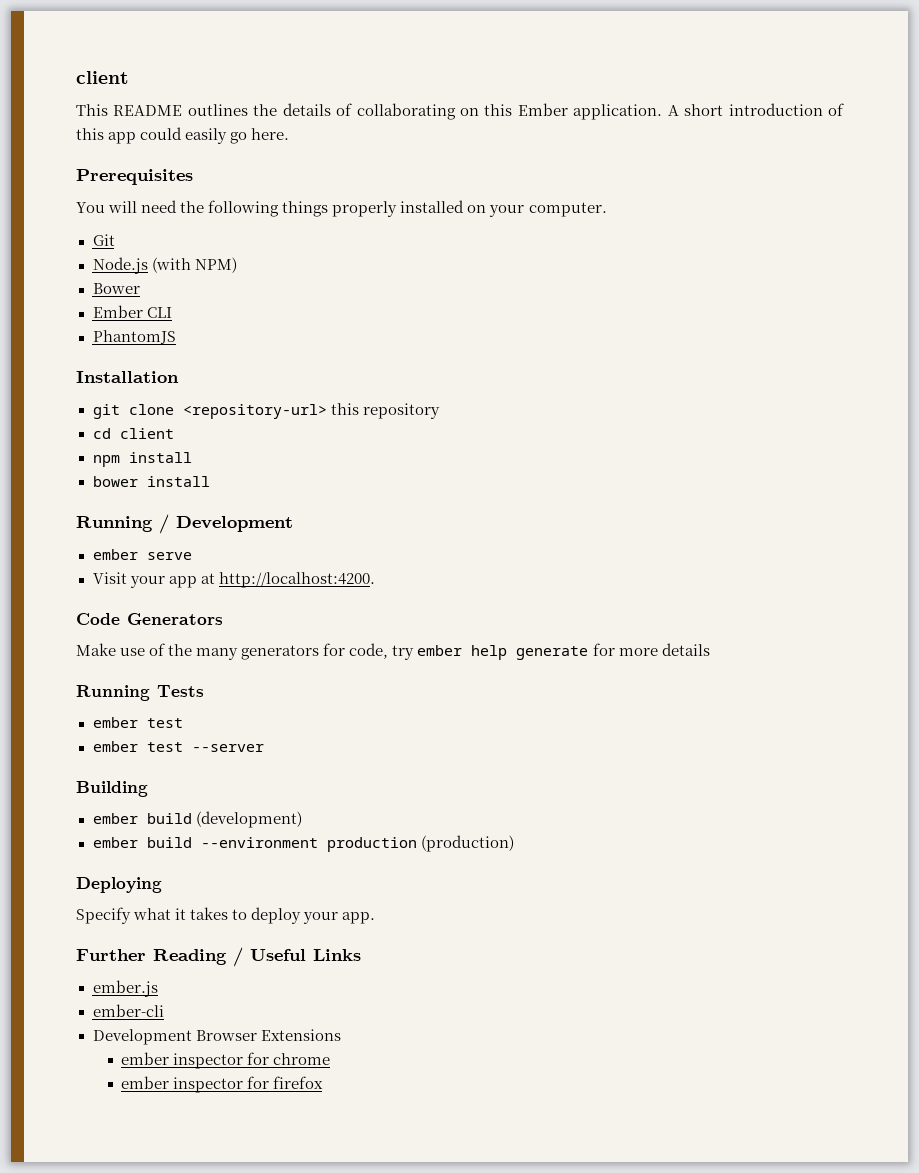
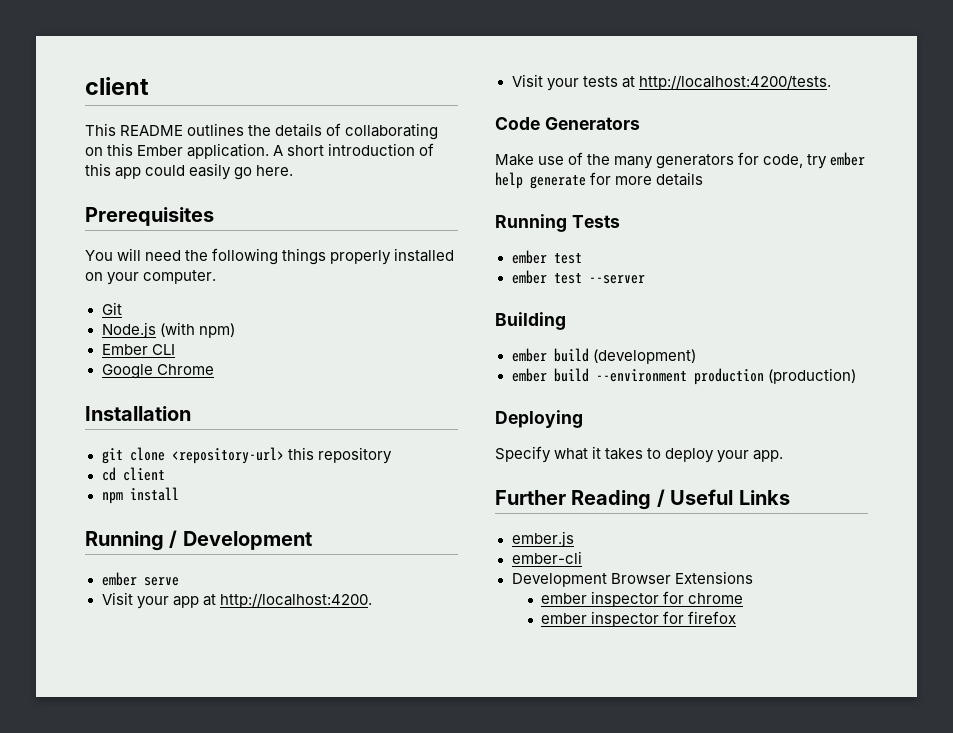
- Node.js (with NPM)
- Bower
+ Node.js (with npm)
- PhantomJS
+ Google Chrome
- bower install
+ Visit your tests at http://localhost:4200/tests.

